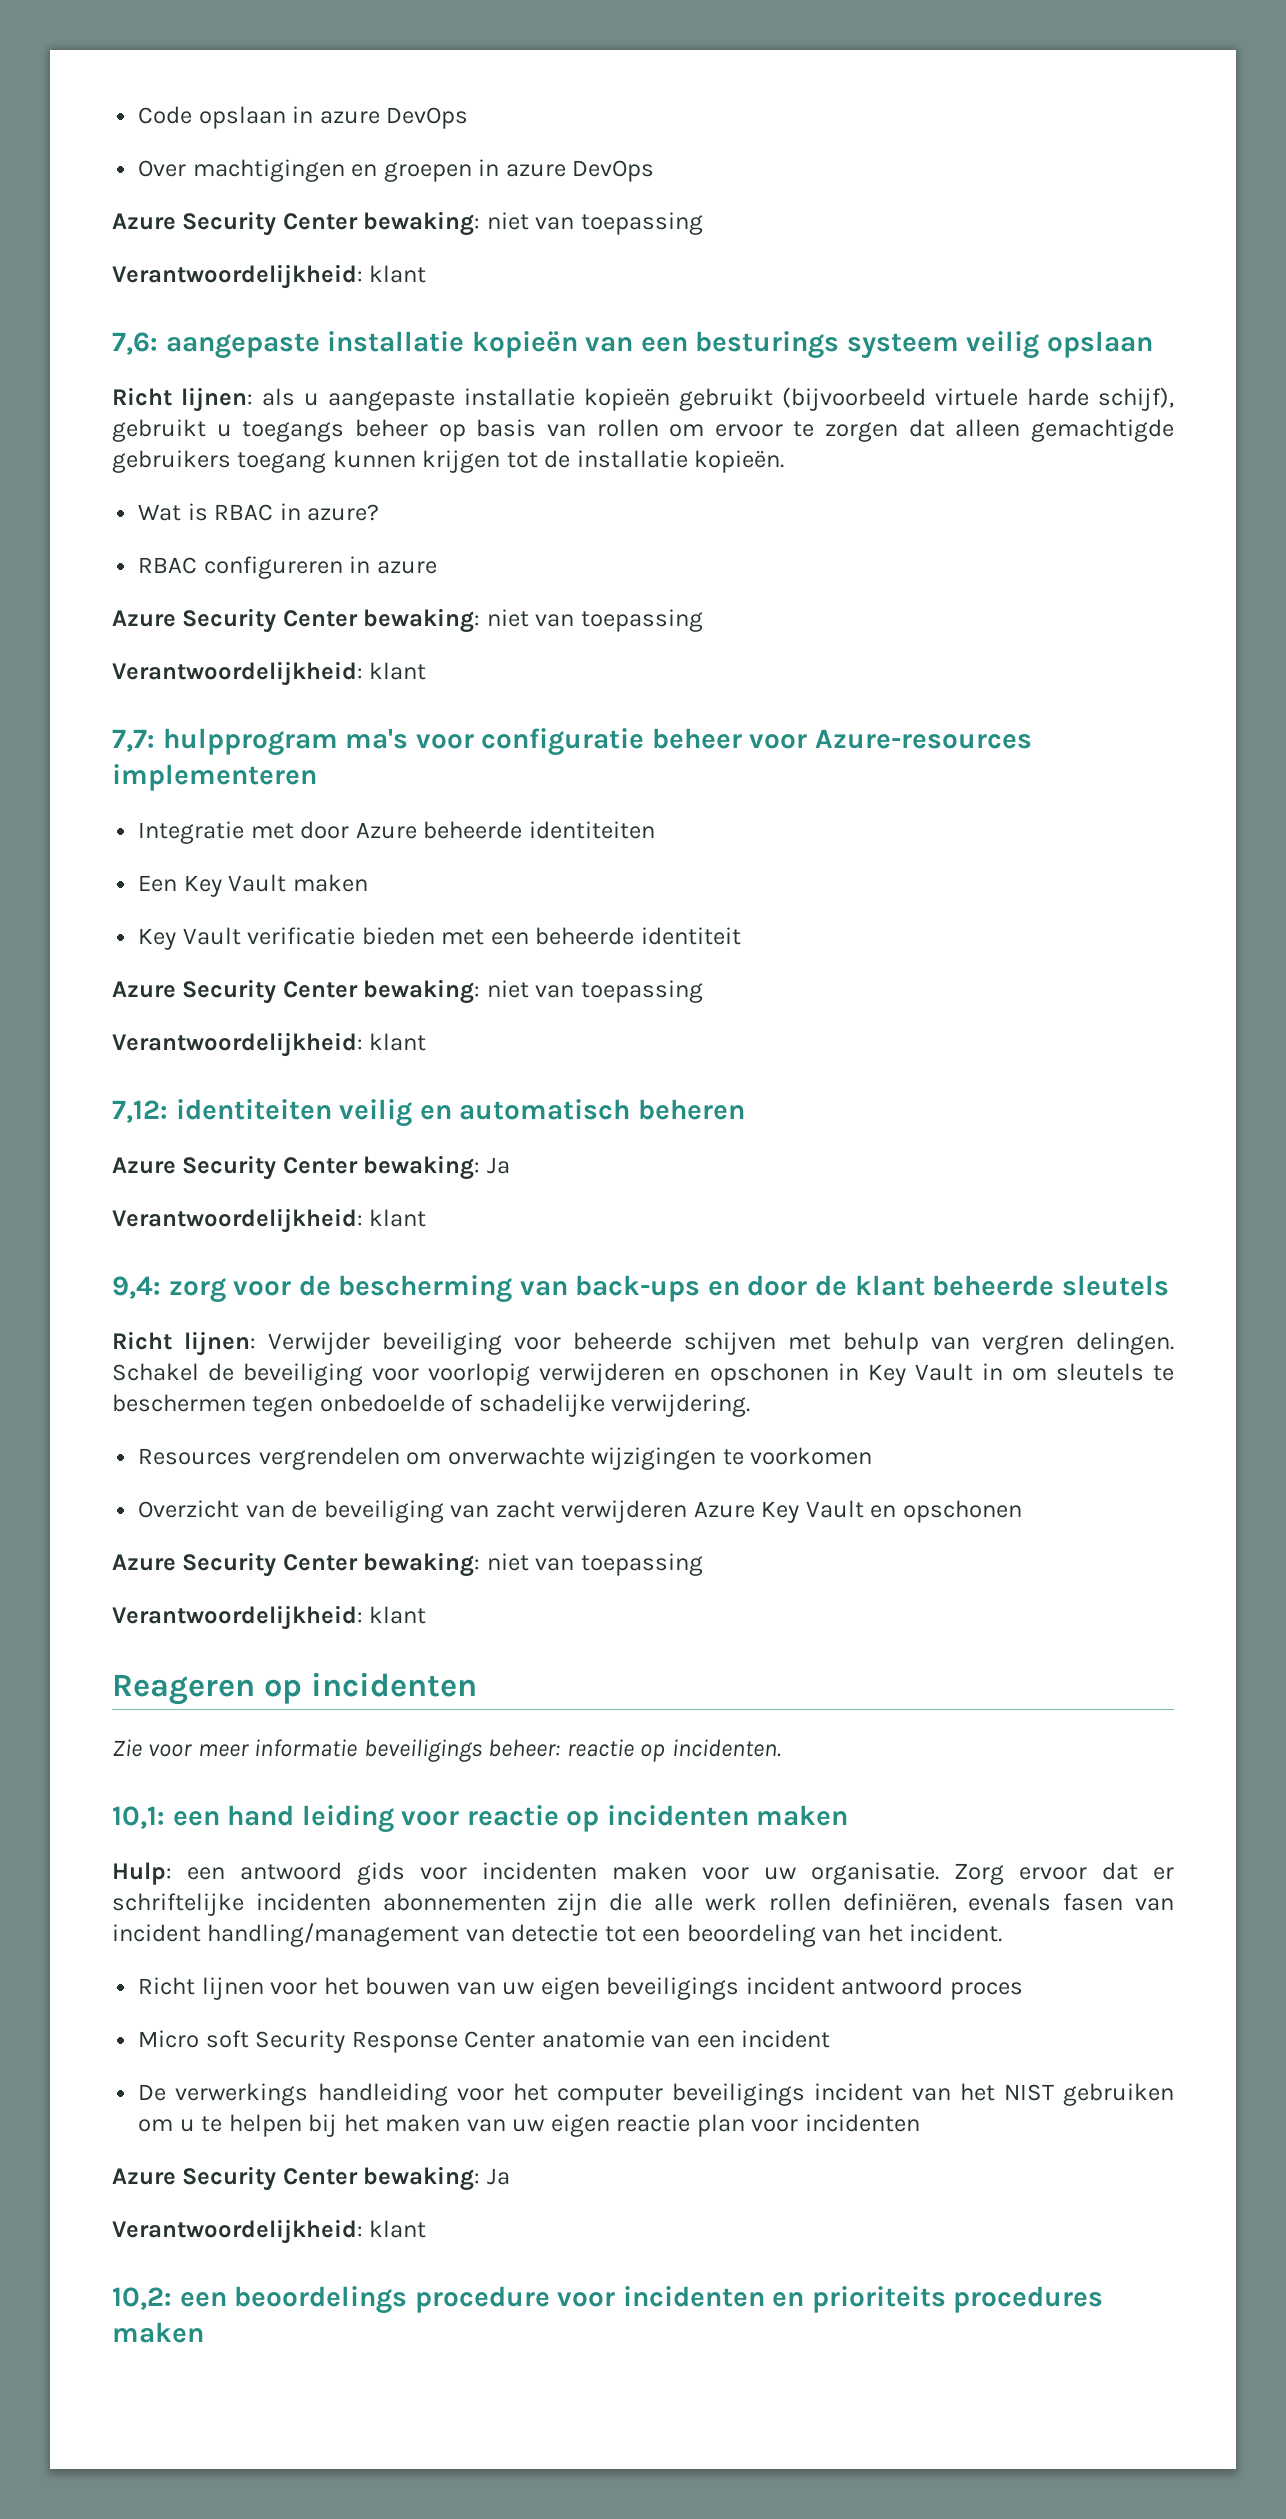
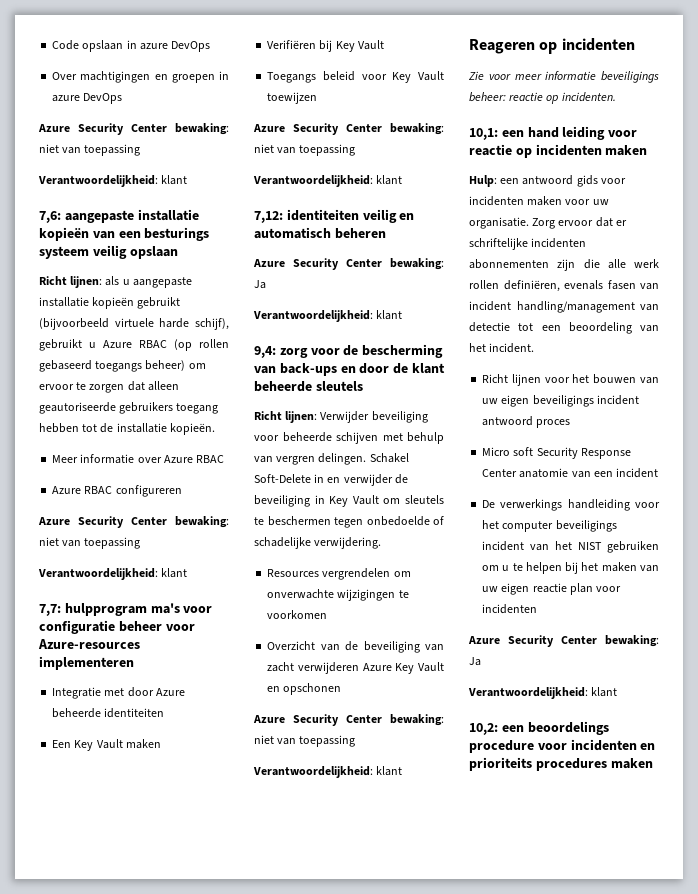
- Richt lijnen: als u aangepaste installatie kopieën gebruikt (bijvoorbeeld virtuele harde schijf), gebruikt u toegangs beheer op basis van rollen om ervoor te zorgen dat alleen gemachtigde gebruikers toegang kunnen krijgen tot de installatie kopieën.
+ Richt lijnen: als u aangepaste installatie kopieën gebruikt (bijvoorbeeld virtuele harde schijf), gebruikt u Azure RBAC (op rollen gebaseerd toegangs beheer) om ervoor te zorgen dat alleen geautoriseerde gebruikers toegang hebben tot de installatie kopieën.
- Wat is RBAC in azure?
- RBAC configureren in azure
+ Meer informatie over Azure RBAC
+ Azure RBAC configureren
- Key Vault verificatie bieden met een beheerde identiteit
+ Verifiëren bij Key Vault
+ Toegangs beleid voor Key Vault toewijzen
- Schakel de beveiliging voor voorlopig verwijderen en opschonen in Key Vault in om sleutels te beschermen tegen onbedoelde of schadelijke verwijdering.
+ Schakel Soft-Delete in en verwijder de beveiliging in Key Vault om sleutels te beschermen tegen onbedoelde of schadelijke verwijdering.

